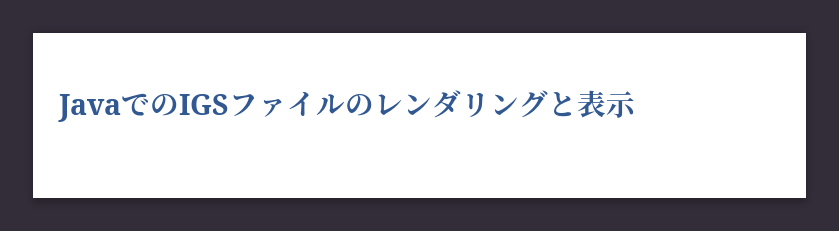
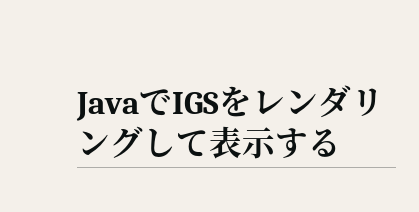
- JavaでのIGSファイルのレンダリングと表示
+ JavaでIGSをレンダリングして表示する

